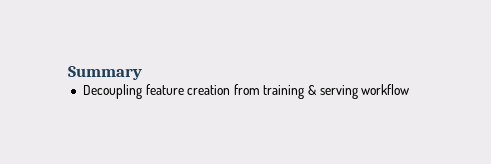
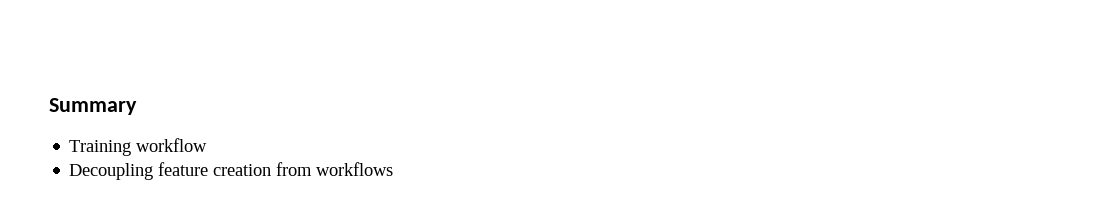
+ Training workflow
- Decoupling feature creation from training & serving workflow
+ Decoupling feature creation from workflows

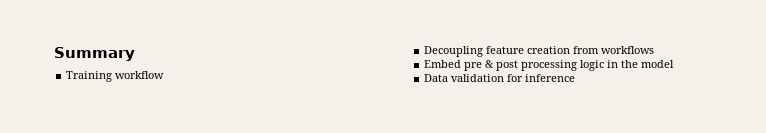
+ Embed pre & post processing logic in the model
+ Data validation for inference

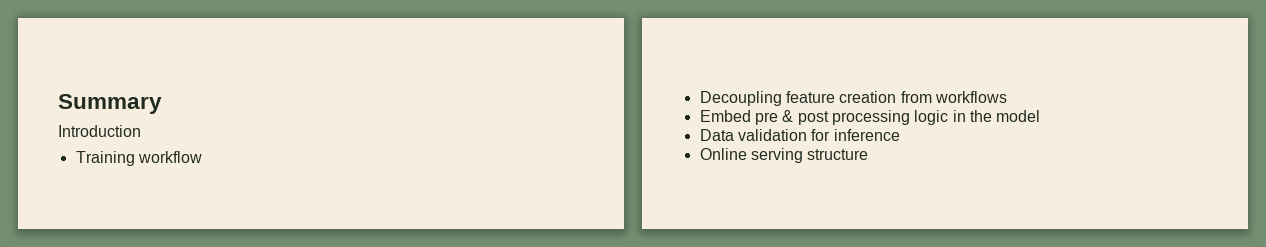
+ Introduction
+ Online serving structure

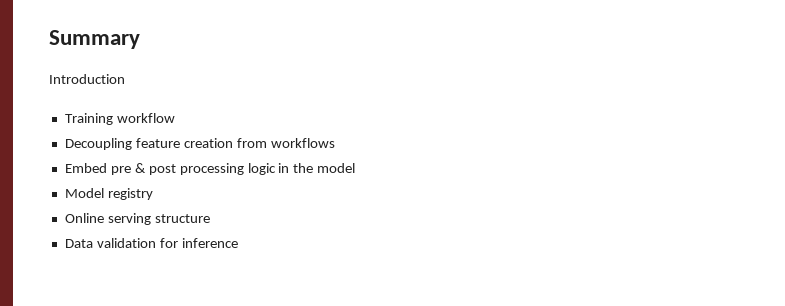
+ Model registry
+ Online serving structure
- Online serving structure

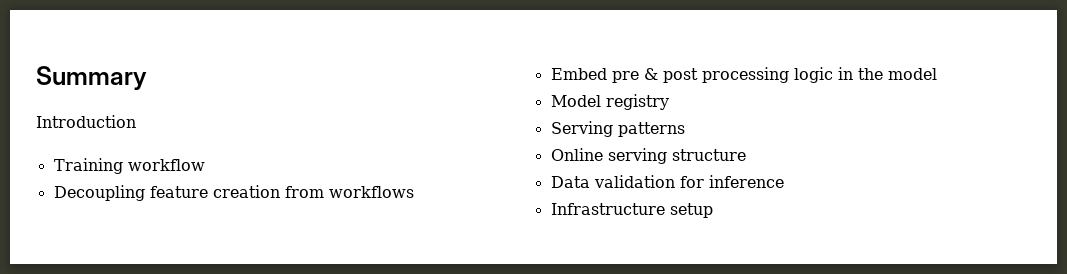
+ Serving patterns
+ Infrastructure setup

